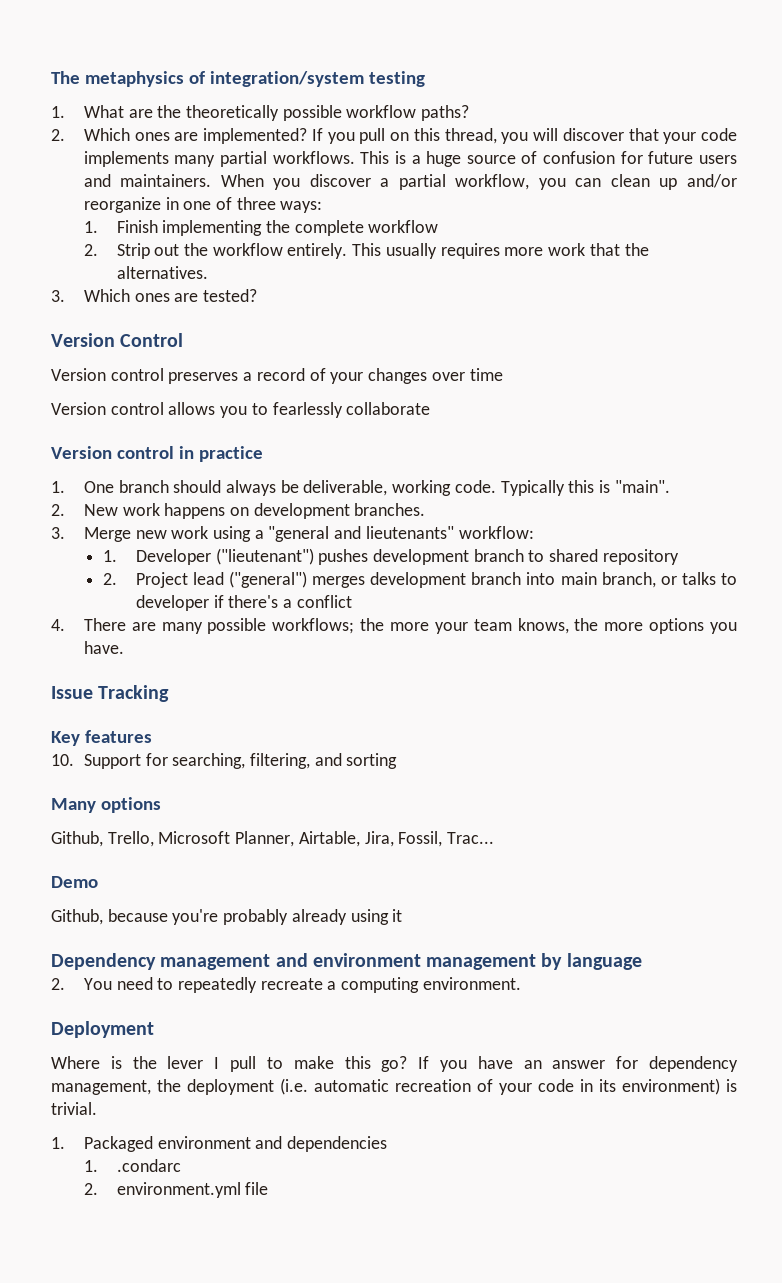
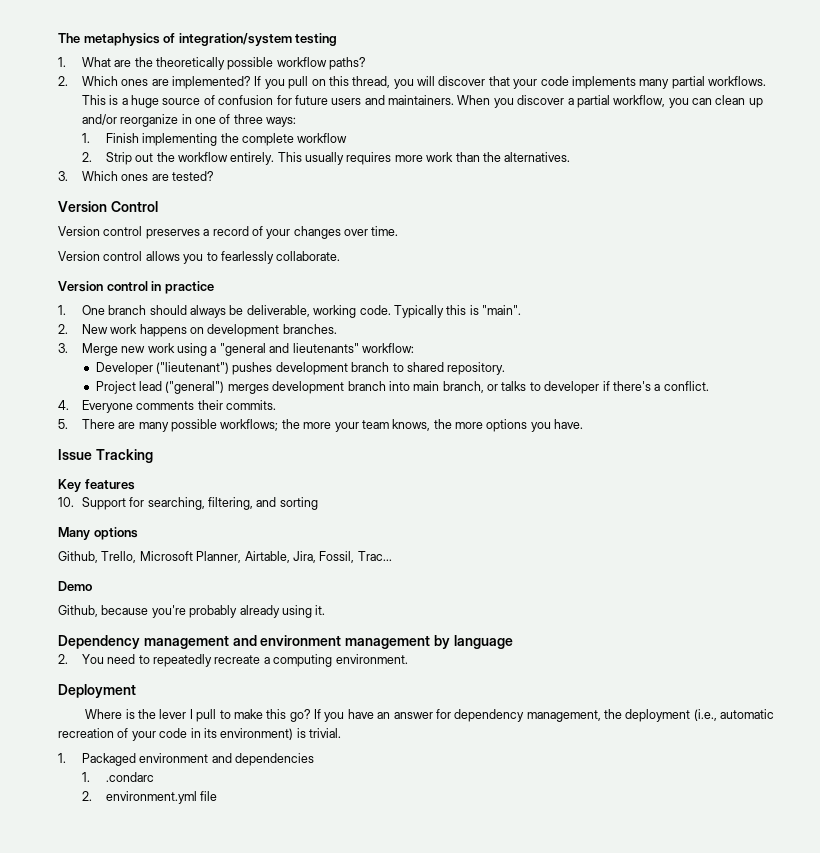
- This usually requires more work that the alternatives.
+ This usually requires more work than the alternatives.
- Version control preserves a record of your changes over time
+ Version control preserves a record of your changes over time.
- Version control allows you to fearlessly collaborate
+ Version control allows you to fearlessly collaborate.
- 1. Developer ("lieutenant") pushes development branch to shared repository
- 2. Project lead ("general") merges development branch into main branch, or talks to developer if there's a conflict
- 4. There are many possible workflows; the more your team knows, the more options you have.
+ Developer ("lieutenant") pushes development branch to shared repository.
+ Project lead ("general") merges development branch into main branch, or talks to developer if there's a conflict.
+ 4. Everyone comments their commits.
+ 5. There are many possible workflows; the more your team knows, the more options you have.
- Github, because you're probably already using it
+ Github, because you're probably already using it.
- If you have an answer for dependency management, the deployment (i.e. automatic recreation of your code in its environment) is trivial.
+ If you have an answer for dependency management, the deployment (i.e., automatic recreation of your code in its environment) is trivial.

